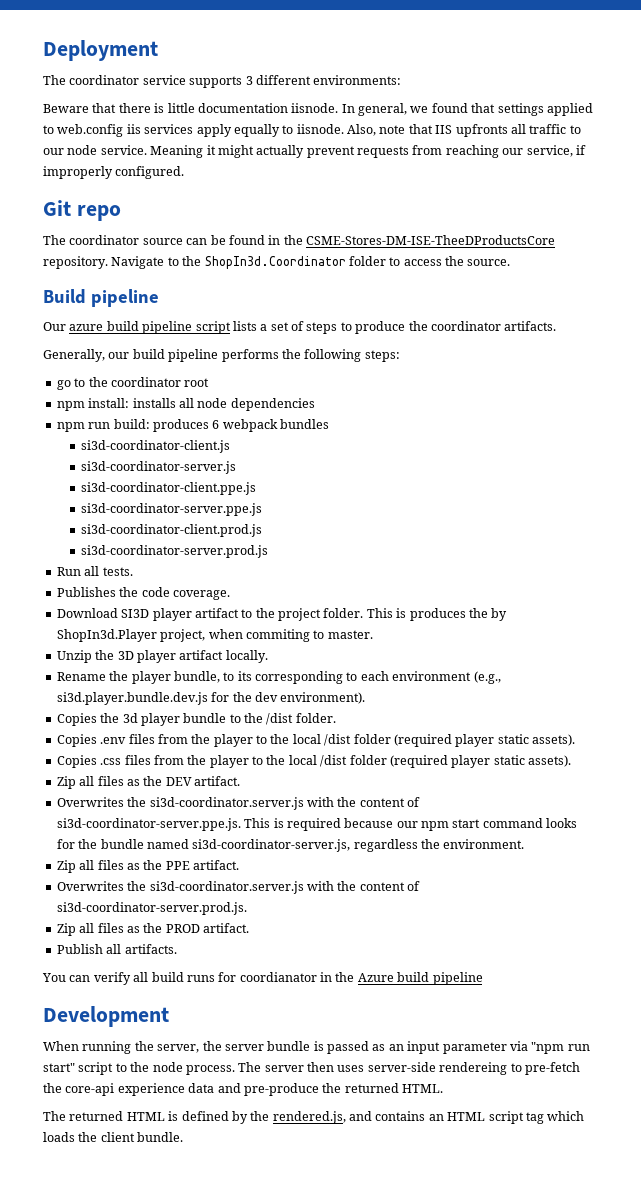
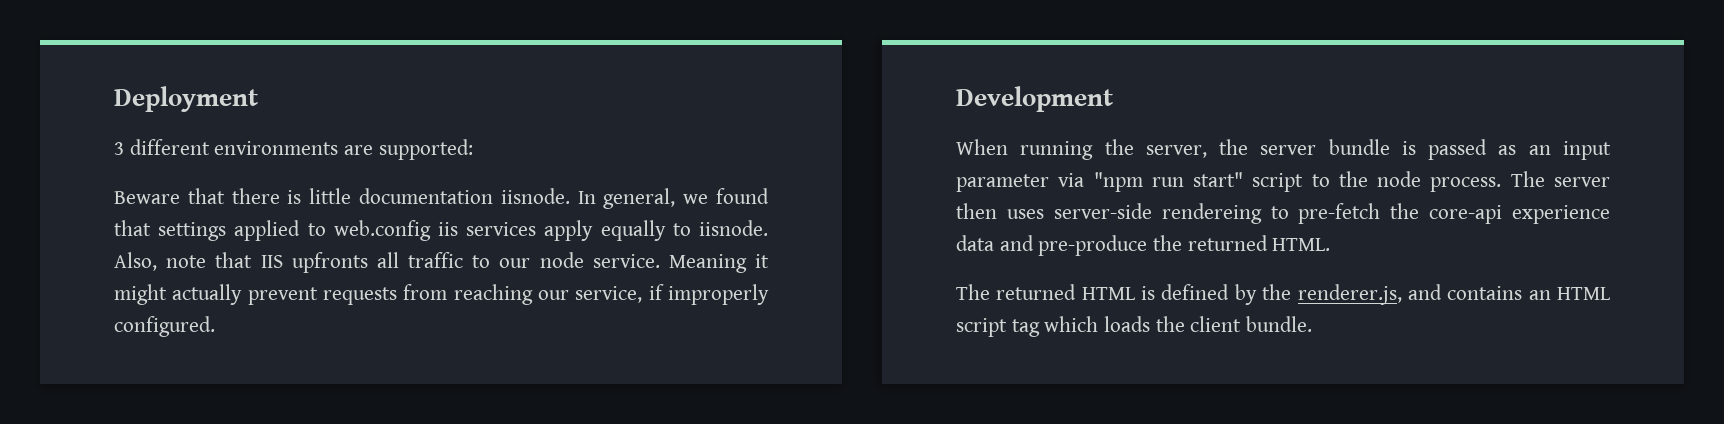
- The coordinator service supports 3 different environments:
+ 3 different environments are supported:
- Git repo
- The coordinator source can be found in the CSME-Stores-DM-ISE-TheeDProductsCore repository. Navigate to the ShopIn3d.Coordinator folder to access the source.
- Build pipeline
- Our azure build pipeline script lists a set of steps to produce the coordinator artifacts.
- Generally, our build pipeline performs the following steps:
- go to the coordinator root
- npm install: installs all node dependencies
- npm run build: produces 6 webpack bundles
- si3d-coordinator-client.js
- si3d-coordinator-server.js
- si3d-coordinator-client.ppe.js
- si3d-coordinator-server.ppe.js
- si3d-coordinator-client.prod.js
- si3d-coordinator-server.prod.js
- Run all tests.
- Publishes the code coverage.
- Download SI3D player artifact to the project folder. This is produces the by ShopIn3d.Player project, when commiting to master.
- Unzip the 3D player artifact locally.
- Rename the player bundle, to its corresponding to each environment (e.g., si3d.player.bundle.dev.js for the dev environment).
- Copies the 3d player bundle to the /dist folder.
- Copies .env files from the player to the local /dist folder (required player static assets).
- Copies .css files from the player to the local /dist folder (required player static assets).
- Zip all files as the DEV artifact.
- Overwrites the si3d-coordinator.server.js with the content of si3d-coordinator-server.ppe.js. This is required because our npm start command looks for the bundle named si3d-coordinator-server.js, regardless the environment.
- Zip all files as the PPE artifact.
- Overwrites the si3d-coordinator.server.js with the content of si3d-coordinator-server.prod.js.
- Zip all files as the PROD artifact.
- Publish all artifacts.
- You can verify all build runs for coordianator in the Azure build pipeline
- The returned HTML is defined by the rendered.js, and contains an HTML script tag which loads the client bundle.
+ The returned HTML is defined by the renderer.js, and contains an HTML script tag which loads the client bundle.

